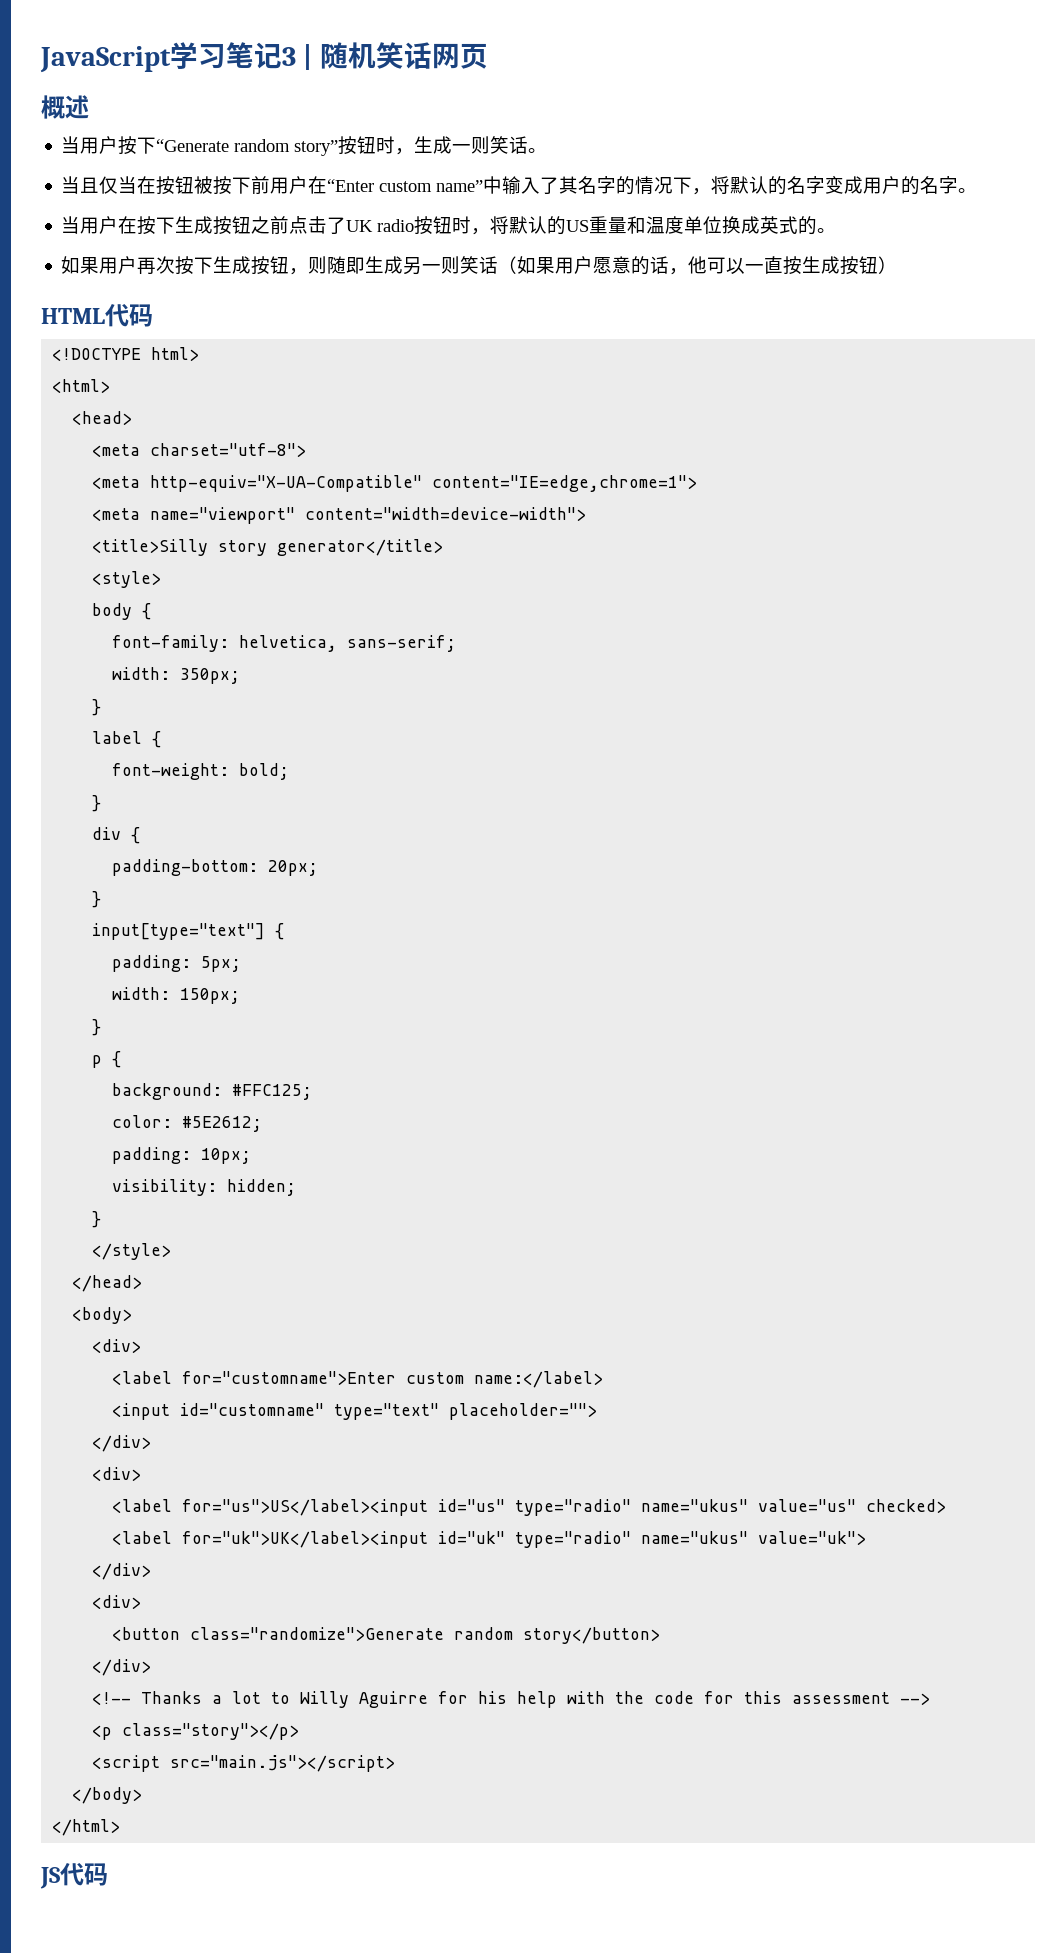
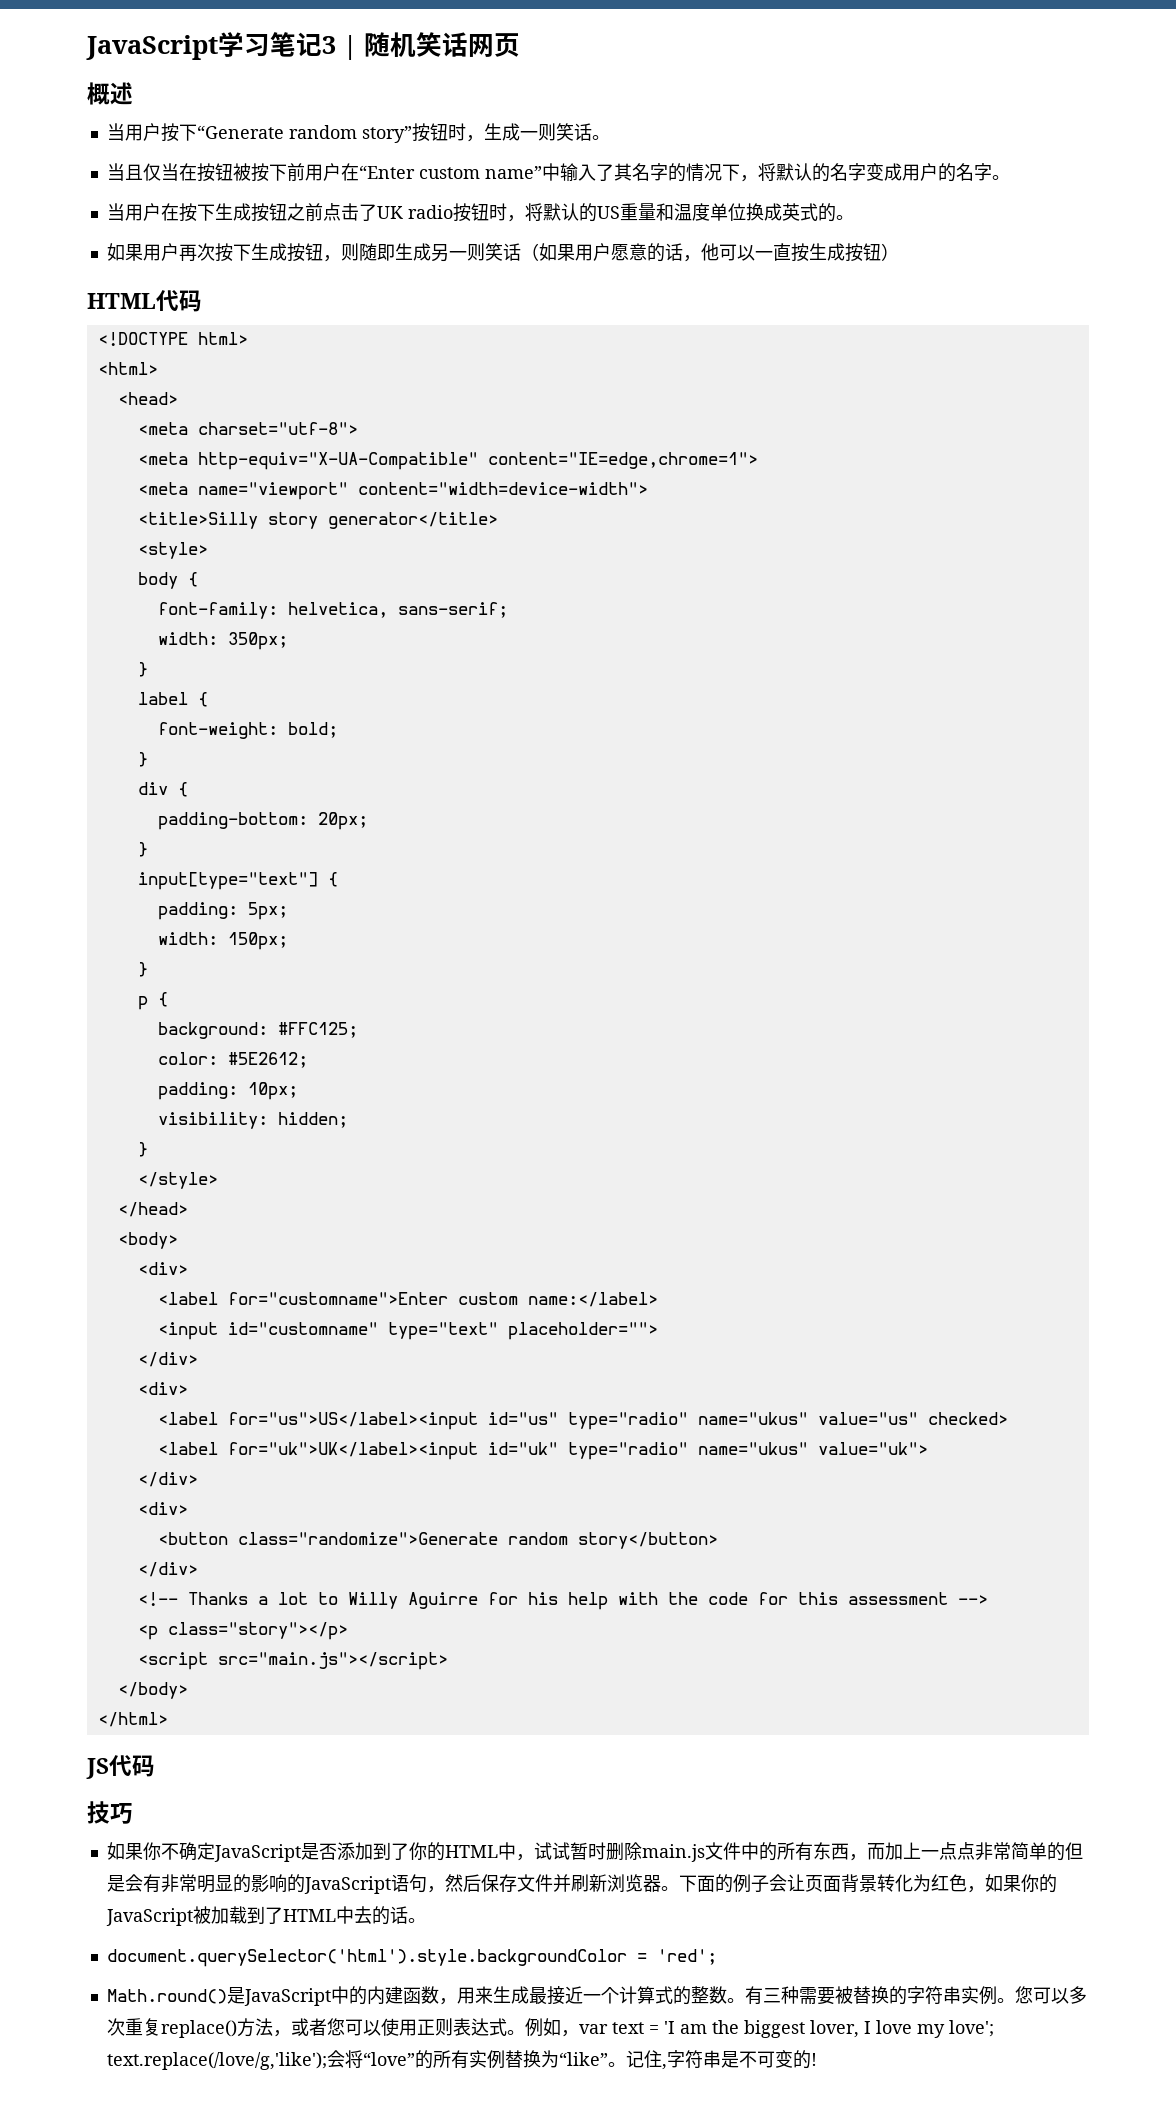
+ 技巧
+ 如果你不确定JavaScript是否添加到了你的HTML中，试试暂时删除main.js文件中的所有东西，而加上一点点非常简单的但是会有非常明显的影响的JavaScript语句，然后保存文件并刷新浏览器。下面的例子会让页面背景转化为红色，如果你的JavaScript被加载到了HTML中去的话。
+ document.querySelector('html').style.backgroundColor = 'red';
+ Math.round()是JavaScript中的内建函数，用来生成最接近一个计算式的整数。有三种需要被替换的字符串实例。您可以多次重复replace()方法，或者您可以使用正则表达式。例如，var text = 'I am the biggest lover, I love my love'; text.replace(/love/g,'like');会将“love”的所有实例替换为“like”。记住,字符串是不可变的!

